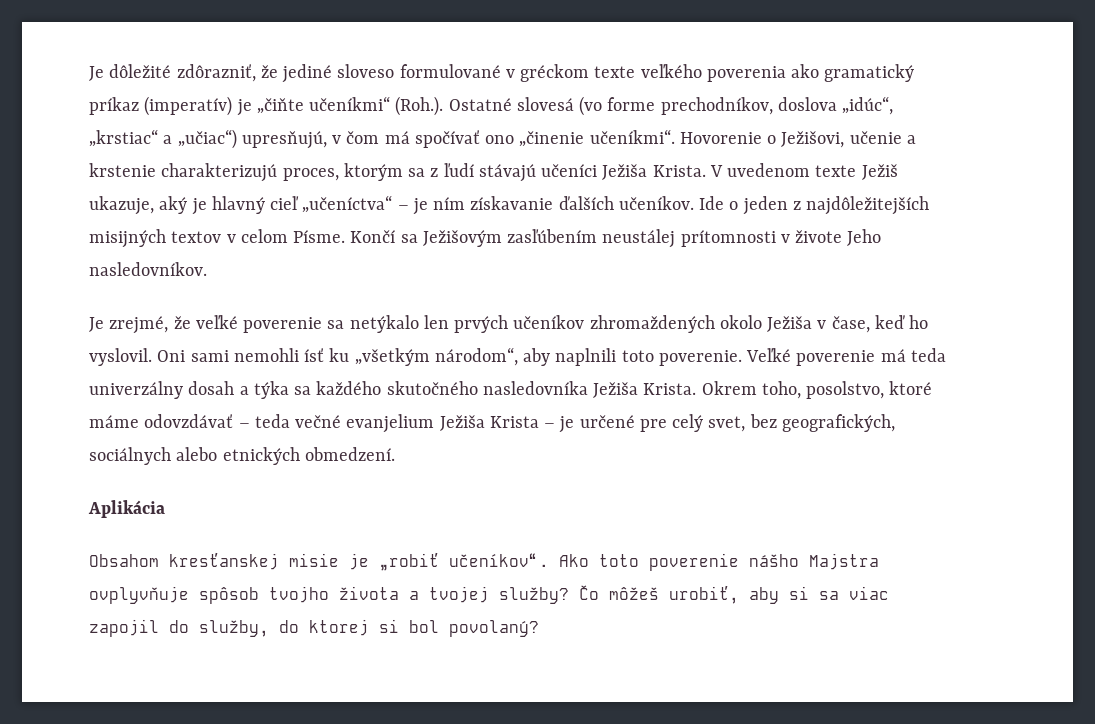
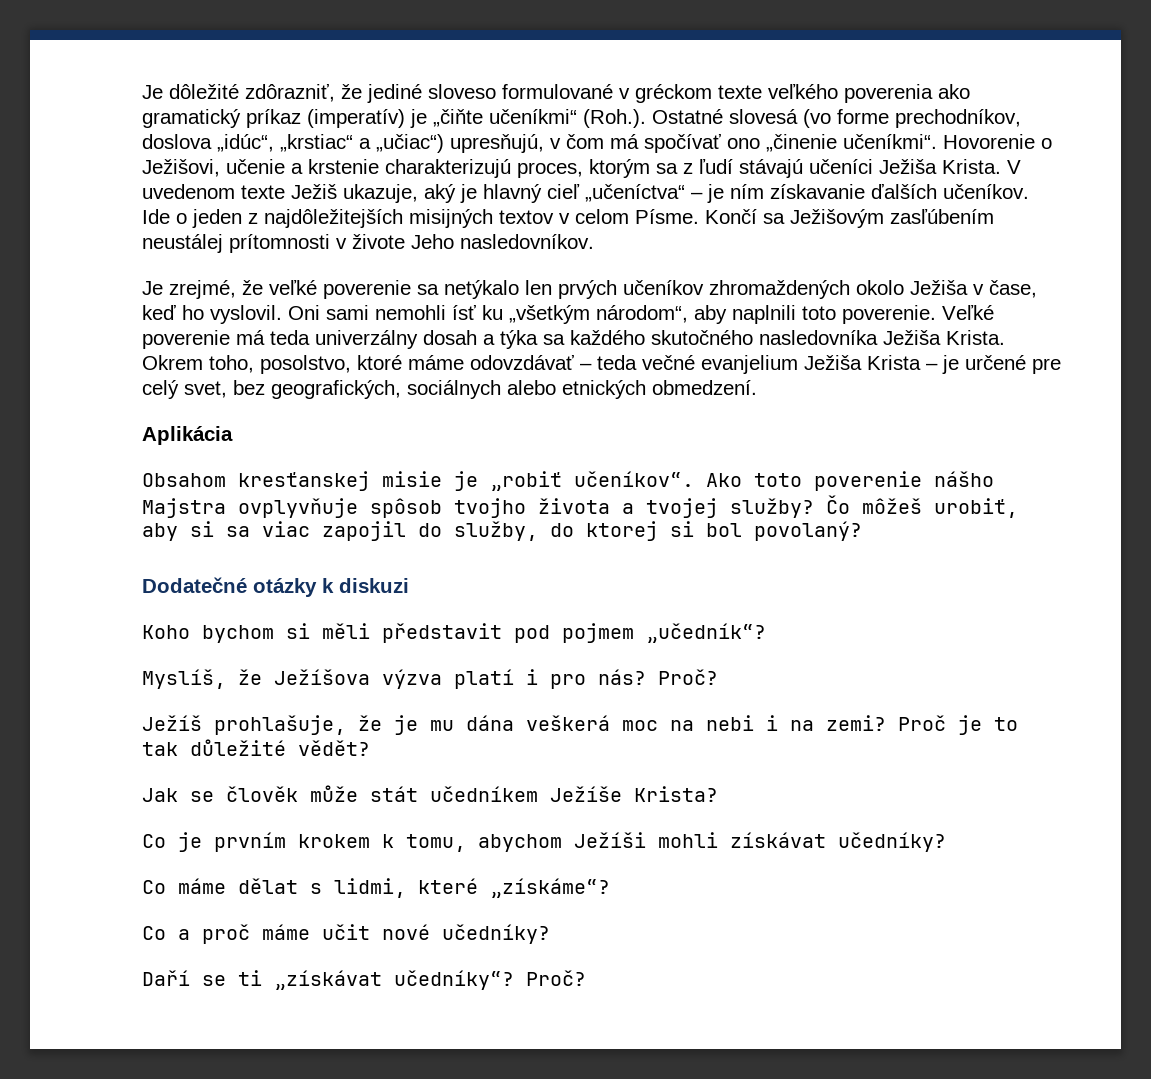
+ Dodatečné otázky k diskuzi
+ Koho bychom si měli představit pod pojmem „učedník“?
+ Myslíš, že Ježíšova výzva platí i pro nás? Proč?
+ Ježíš prohlašuje, že je mu dána veškerá moc na nebi i na zemi? Proč je to tak důležité vědět?
+ Jak se člověk může stát učedníkem Ježíše Krista?
+ Co je prvním krokem k tomu, abychom Ježíši mohli získávat učedníky?
+ Co máme dělat s lidmi, které „získáme“?
+ Co a proč máme učit nové učedníky?
+ Daří se ti „získávat učedníky“? Proč?

